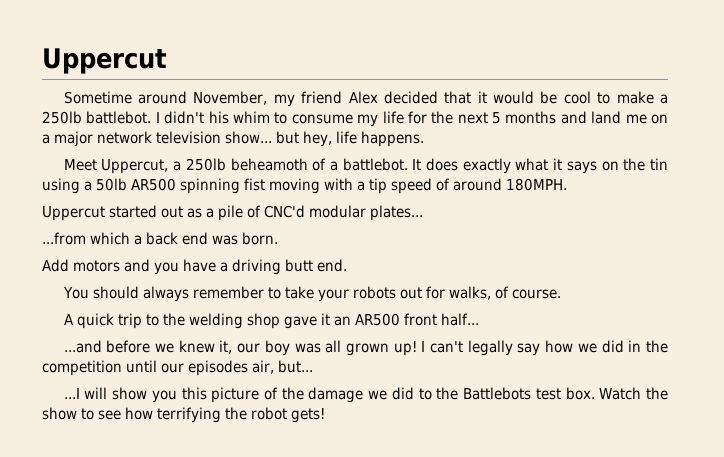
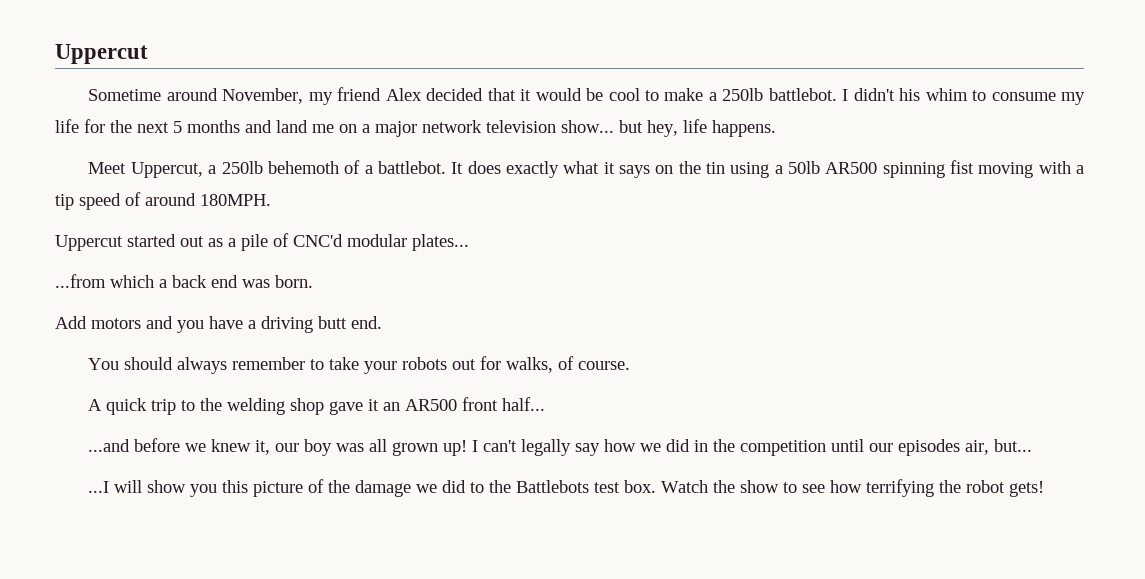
- Meet Uppercut, a 250lb beheamoth of a battlebot.
+ Meet Uppercut, a 250lb behemoth of a battlebot.

